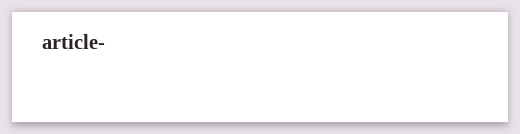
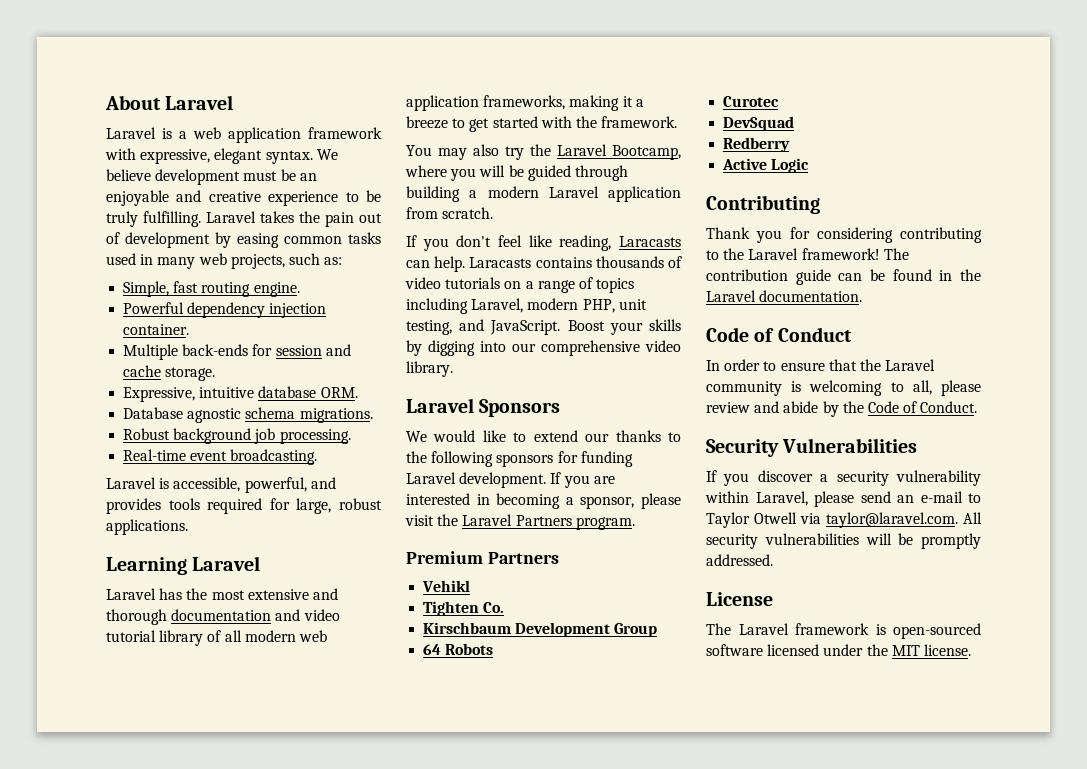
- article-
+ About Laravel
+ Laravel is a web application framework with expressive, elegant syntax. We believe development must be an enjoyable and creative experience to be truly fulfilling. Laravel takes the pain out of development by easing common tasks used in many web projects, such as:
+ Simple, fast routing engine.
+ Powerful dependency injection container.
+ Multiple back-ends for session and cache storage.
+ Expressive, intuitive database ORM.
+ Database agnostic schema migrations.
+ Robust background job processing.
+ Real-time event broadcasting.
+ Laravel is accessible, powerful, and provides tools required for large, robust applications.
+ Learning Laravel
+ Laravel has the most extensive and thorough documentation and video tutorial library of all modern web application frameworks, making it a breeze to get started with the framework.
+ You may also try the Laravel Bootcamp, where you will be guided through building a modern Laravel application from scratch.
+ If you don't feel like reading, Laracasts can help. Laracasts contains thousands of video tutorials on a range of topics including Laravel, modern PHP, unit testing, and JavaScript. Boost your skills by digging into our comprehensive video library.
+ Laravel Sponsors
+ We would like to extend our thanks to the following sponsors for funding Laravel development. If you are interested in becoming a sponsor, please visit the Laravel Partners program.
+ Premium Partners
+ Vehikl
+ Tighten Co.
+ Kirschbaum Development Group
+ 64 Robots
+ Curotec
+ DevSquad
+ Redberry
+ Active Logic
+ Contributing
+ Thank you for considering contributing to the Laravel framework! The contribution guide can be found in the Laravel documentation.
+ Code of Conduct
+ In order to ensure that the Laravel community is welcoming to all, please review and abide by the Code of Conduct.
+ Security Vulnerabilities
+ If you discover a security vulnerability within Laravel, please send an e-mail to Taylor Otwell via taylor@laravel.com. All security vulnerabilities will be promptly addressed.
+ License
+ The Laravel framework is open-sourced software licensed under the MIT license.

